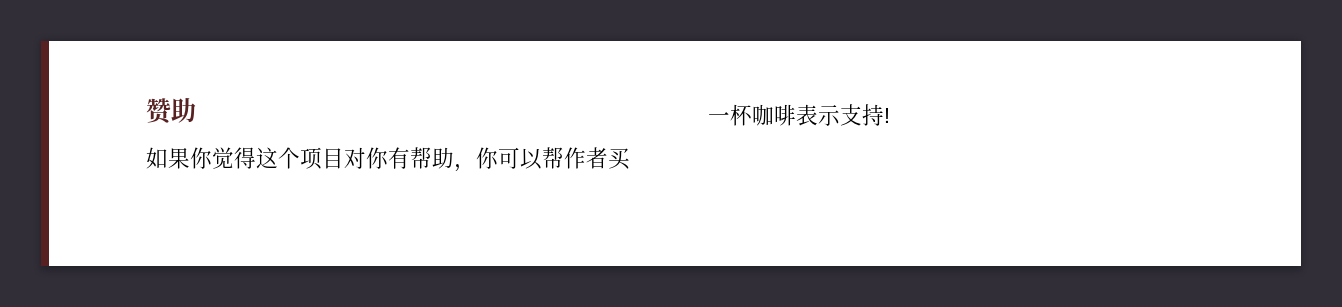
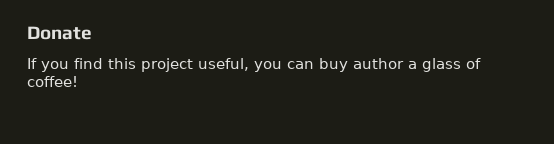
- 赞助
- 如果你觉得这个项目对你有帮助，你可以帮作者买一杯咖啡表示支持!
+ Donate
+ If you find this project useful, you can buy author a glass of coffee!

